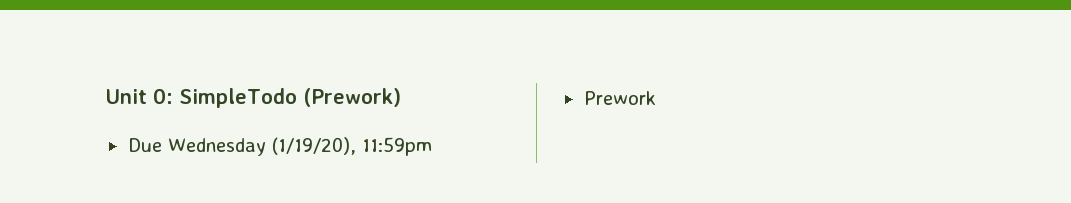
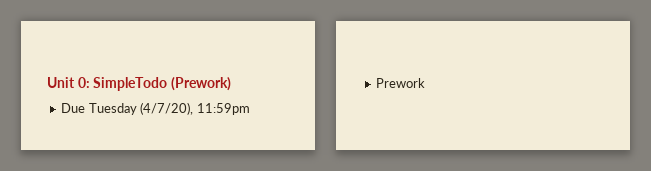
- Due Wednesday (1/19/20), 11:59pm
+ Due Tuesday (4/7/20), 11:59pm

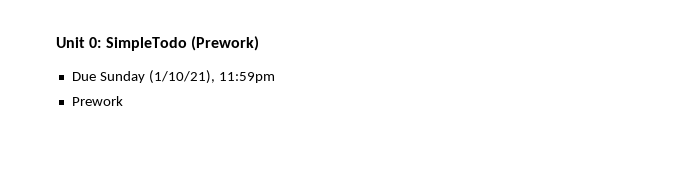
- Due Tuesday (4/7/20), 11:59pm
+ Due Sunday (1/10/21), 11:59pm

